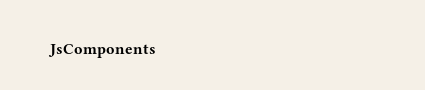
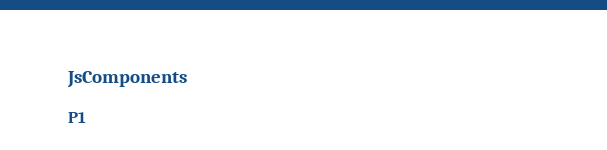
+ P1

